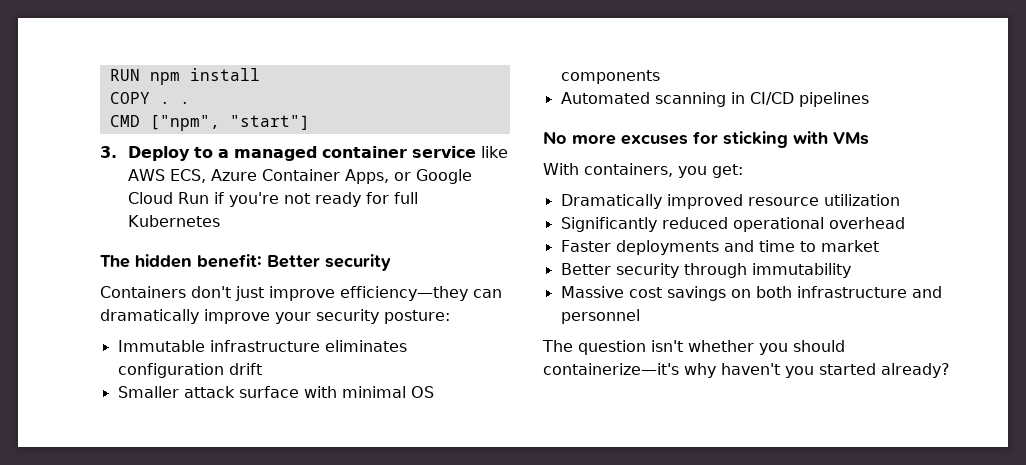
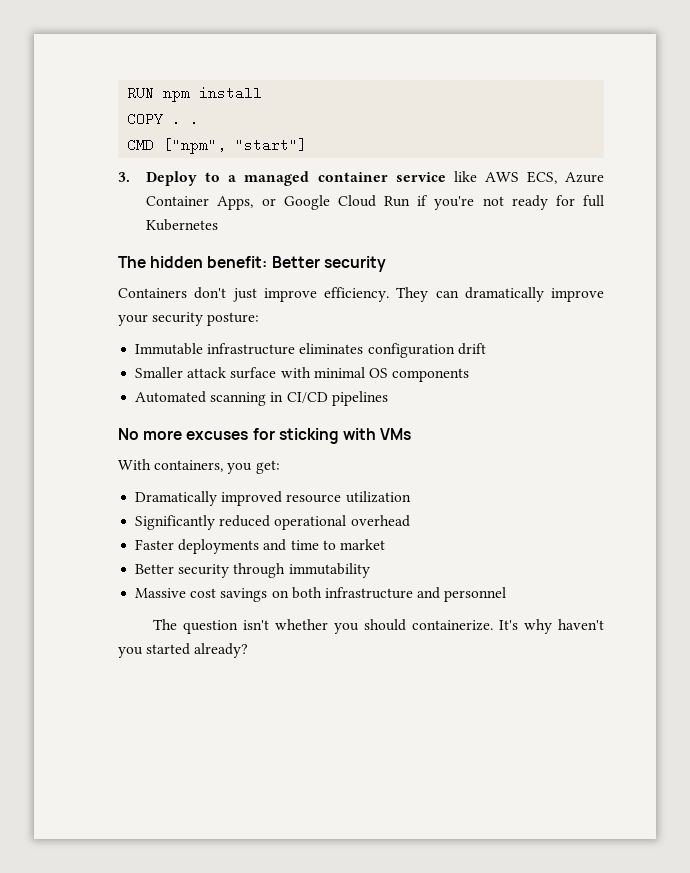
- Containers don't just improve efficiency—they can dramatically improve your security posture:
+ Containers don't just improve efficiency. They can dramatically improve your security posture:
- The question isn't whether you should containerize—it's why haven't you started already?
+ The question isn't whether you should containerize. It's why haven't you started already?

